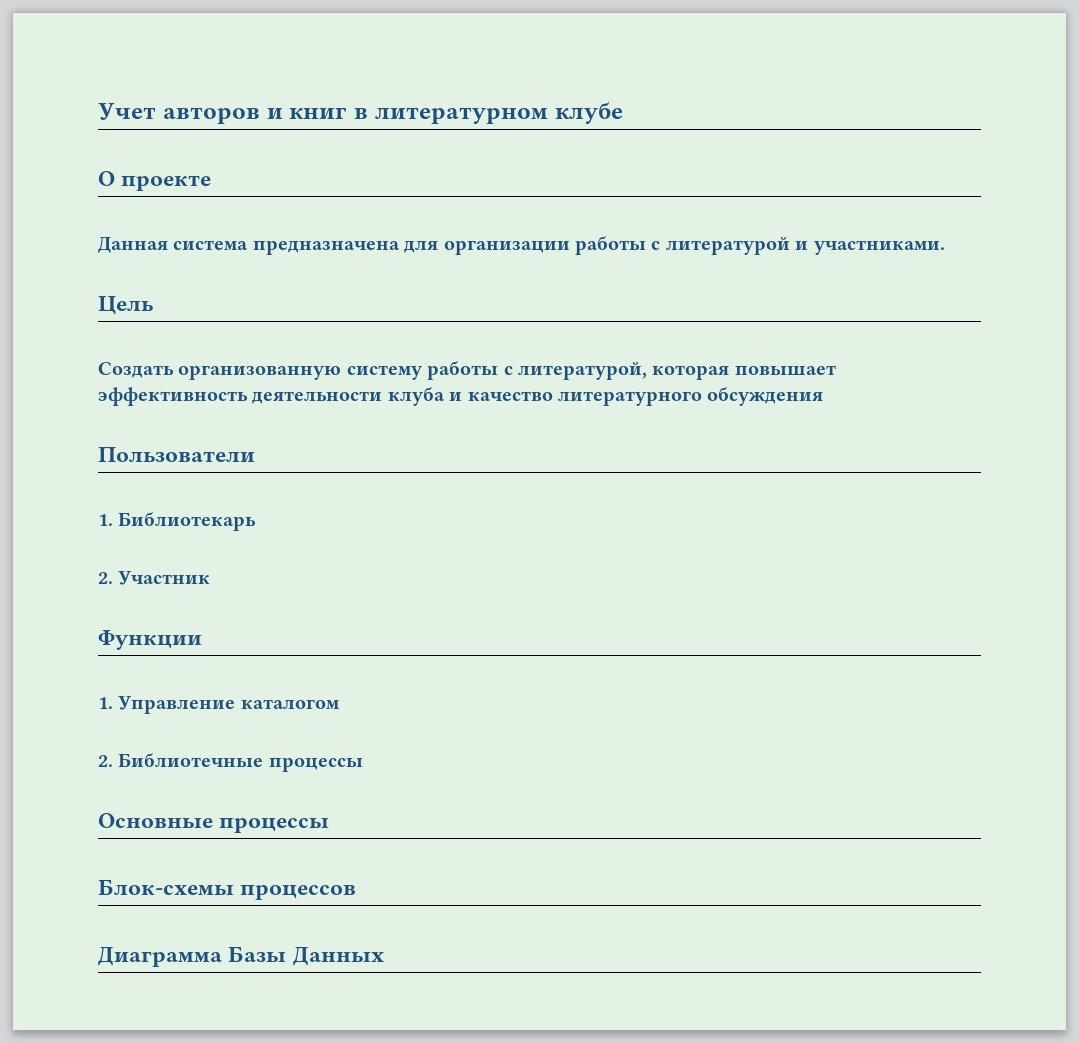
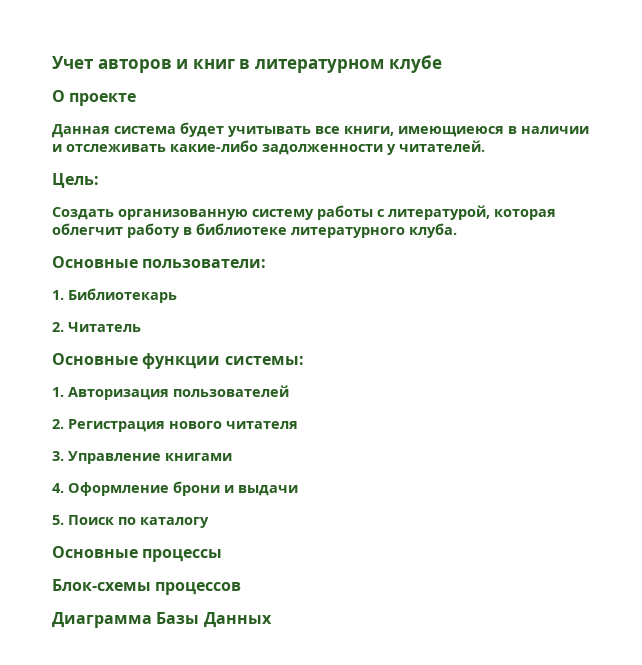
- Данная система предназначена для организации работы с литературой и участниками.
- Цель
+ Данная система будет учитывать все книги, имеющиеюся в наличии и отслеживать какие-либо задолженности у читателей.
+ Цель:
- Создать организованную систему работы с литературой, которая повышает эффективность деятельности клуба и качество литературного обсуждения
- Пользователи
+ Создать организованную систему работы с литературой, которая облегчит работу в библиотеке литературного клуба.
+ Основные пользователи:
- 2. Участник
- Функции
- 1. Управление каталогом
- 2. Библиотечные процессы
+ 2. Читатель
+ Основные функции системы:
+ 1. Авторизация пользователей
+ 2. Регистрация нового читателя
+ 3. Управление книгами
+ 4. Оформление брони и выдачи
+ 5. Поиск по каталогу

